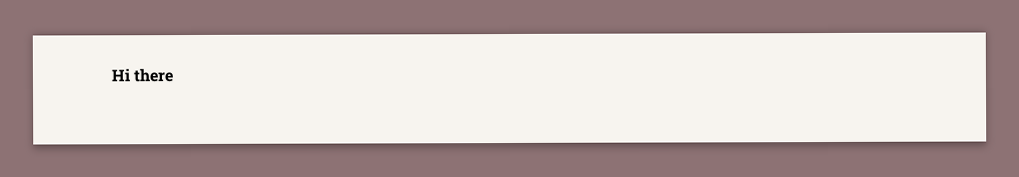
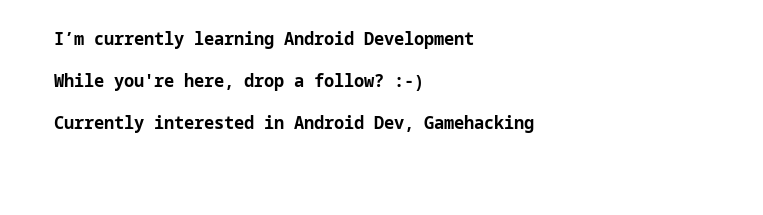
- Hi there
+ I’m currently learning Android Development
+ While you're here, drop a follow? :-)
+ Currently interested in Android Dev, Gamehacking

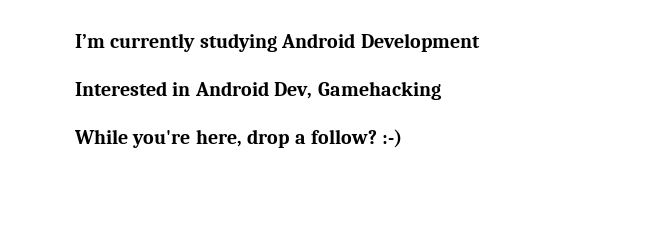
- I’m currently learning Android Development
+ I’m currently studying Android Development
+ Interested in Android Dev, Gamehacking
- Currently interested in Android Dev, Gamehacking

